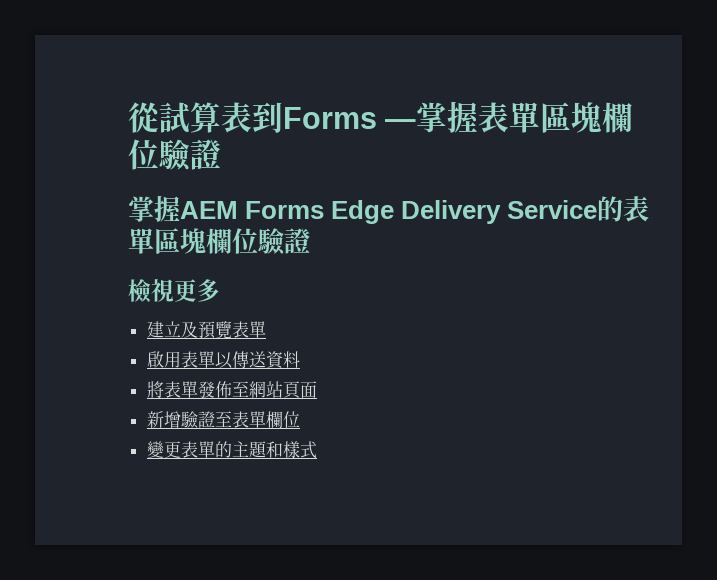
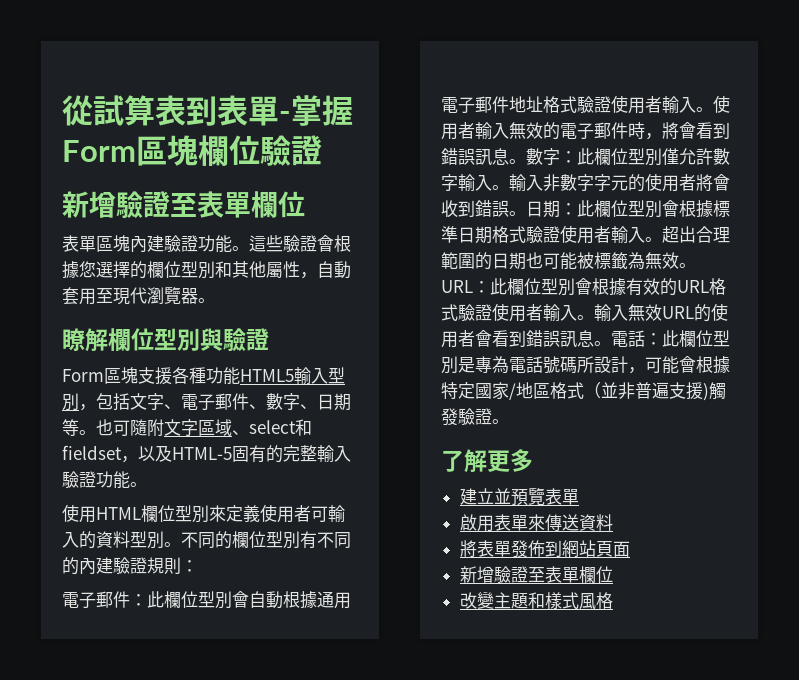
- 從試算表到Forms —掌握表單區塊欄位驗證
- 掌握AEM Forms Edge Delivery Service的表單區塊欄位驗證
- 檢視更多
+ 從試算表到表單-掌握Form區塊欄位驗證
+ 新增驗證至表單欄位
+ 表單區塊內建驗證功能。這些驗證會根據您選擇的欄位型別和其他屬性，自動套用至現代瀏覽器。
+ 瞭解欄位型別與驗證
+ Form區塊支援各種功能HTML5輸入型別，包括文字、電子郵件、數字、日期等。也可隨附文字區域、select和fieldset，以及HTML-5固有的完整輸入驗證功能。
+ 使用HTML欄位型別來定義使用者可輸入的資料型別。不同的欄位型別有不同的內建驗證規則：
+ 電子郵件：此欄位型別會自動根據通用電子郵件地址格式驗證使用者輸入。使用者輸入無效的電子郵件時，將會看到錯誤訊息。數字：此欄位型別僅允許數字輸入。輸入非數字字元的使用者將會收到錯誤。日期：此欄位型別會根據標準日期格式驗證使用者輸入。超出合理範圍的日期也可能被標籤為無效。URL：此欄位型別會根據有效的URL格式驗證使用者輸入。輸入無效URL的使用者會看到錯誤訊息。電話：此欄位型別是專為電話號碼所設計，可能會根據特定國家/地區格式（並非普遍支援)觸發驗證。
+ 了解更多
- 建立及預覽表單
+ 建立並預覽表單
- 啟用表單以傳送資料
+ 啟用表單來傳送資料
- 將表單發佈至網站頁面
+ 將表單發佈到網站頁面
- 變更表單的主題和樣式
+ 改變主題和樣式風格

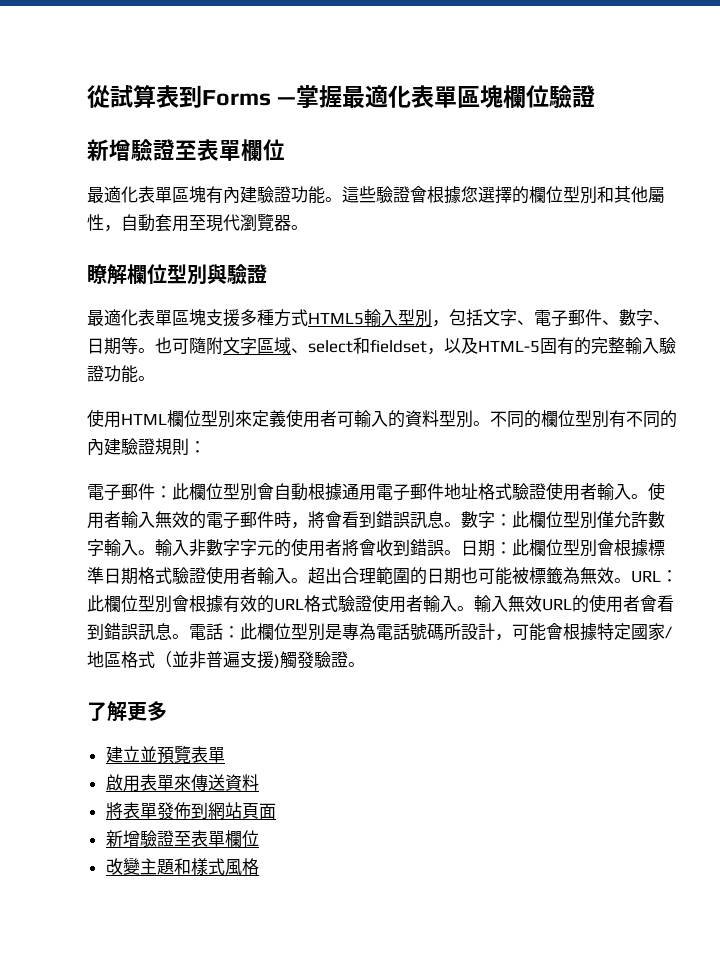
- 從試算表到表單-掌握Form區塊欄位驗證
+ 從試算表到Forms —掌握最適化表單區塊欄位驗證
- 表單區塊內建驗證功能。
+ 最適化表單區塊有內建驗證功能。
- Form區塊支援各種功能HTML5輸入型別，包括文字、電子郵件、數字、日期等。
+ 最適化表單區塊支援多種方式HTML5輸入型別，包括文字、電子郵件、數字、日期等。

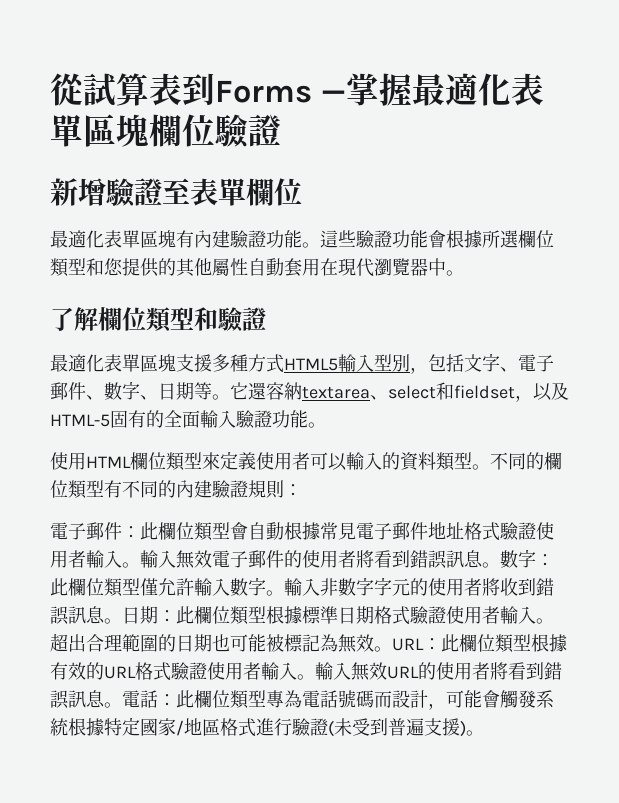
- 這些驗證會根據您選擇的欄位型別和其他屬性，自動套用至現代瀏覽器。
- 瞭解欄位型別與驗證
+ 這些驗證功能會根據所選欄位類型和您提供的其他屬性自動套用在現代瀏覽器中。
+ 了解欄位類型和驗證
- 也可隨附文字區域、select和fieldset，以及HTML-5固有的完整輸入驗證功能。
+ 它還容納textarea、select和fieldset，以及HTML-5固有的全面輸入驗證功能。
- 使用HTML欄位型別來定義使用者可輸入的資料型別。
+ 使用HTML欄位類型來定義使用者可以輸入的資料類型。
- 不同的欄位型別有不同的內建驗證規則：
+ 不同的欄位類型有不同的內建驗證規則：
- 電子郵件：此欄位型別會自動根據通用電子郵件地址格式驗證使用者輸入。
+ 電子郵件：此欄位類型會自動根據常見電子郵件地址格式驗證使用者輸入。
- 使用者輸入無效的電子郵件時，將會看到錯誤訊息。
+ 輸入無效電子郵件的使用者將看到錯誤訊息。
- 數字：此欄位型別僅允許數字輸入。
+ 數字：此欄位類型僅允許輸入數字。
- 輸入非數字字元的使用者將會收到錯誤。
+ 輸入非數字字元的使用者將收到錯誤訊息。
- 日期：此欄位型別會根據標準日期格式驗證使用者輸入。
+ 日期：此欄位類型根據標準日期格式驗證使用者輸入。
- 超出合理範圍的日期也可能被標籤為無效。
+ 超出合理範圍的日期也可能被標記為無效。
- URL：此欄位型別會根據有效的URL格式驗證使用者輸入。
+ URL：此欄位類型根據有效的URL格式驗證使用者輸入。
- 輸入無效URL的使用者會看到錯誤訊息。
+ 輸入無效URL的使用者將看到錯誤訊息。
- 電話：此欄位型別是專為電話號碼所設計，可能會根據特定國家/地區格式（並非普遍支援)觸發驗證。
- 了解更多
- 建立並預覽表單
- 啟用表單來傳送資料
- 將表單發佈到網站頁面
- 新增驗證至表單欄位
- 改變主題和樣式風格
+ 電話：此欄位類型專為電話號碼而設計，可能會觸發系統根據特定國家/地區格式進行驗證(未受到普遍支援)。

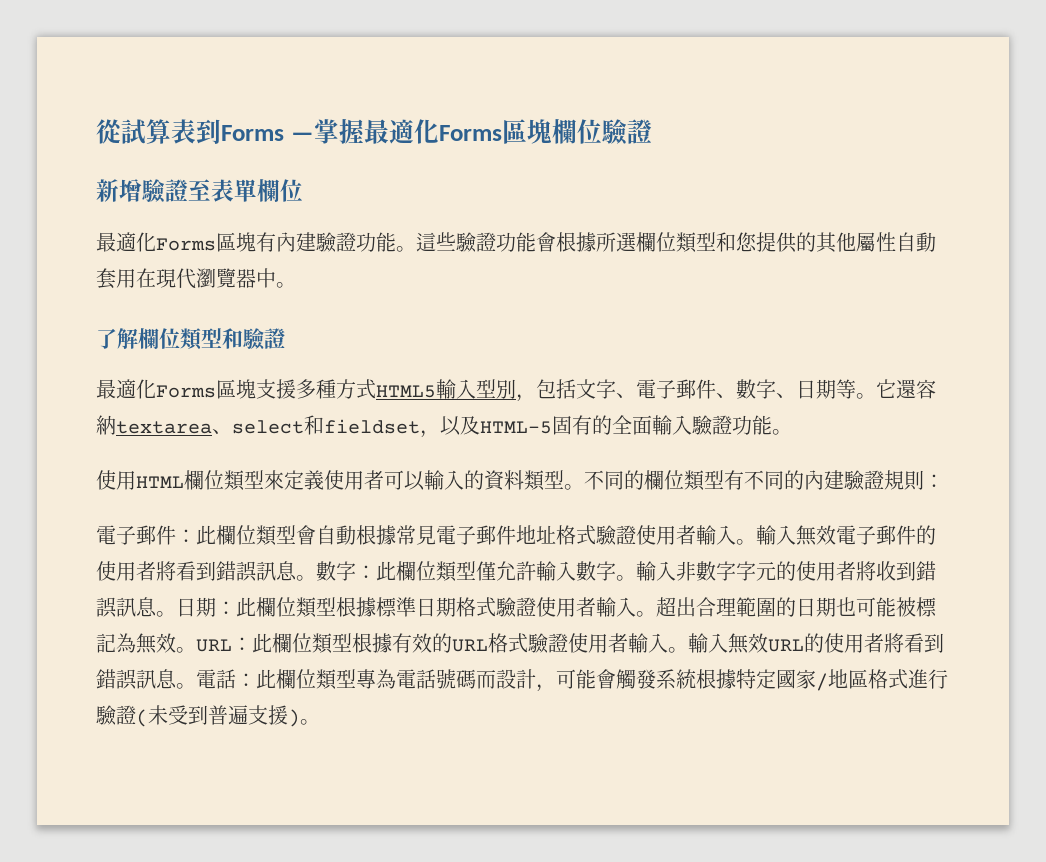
- 從試算表到Forms —掌握最適化表單區塊欄位驗證
+ 從試算表到Forms —掌握最適化Forms區塊欄位驗證
- 最適化表單區塊有內建驗證功能。
+ 最適化Forms區塊有內建驗證功能。
- 最適化表單區塊支援多種方式HTML5輸入型別，包括文字、電子郵件、數字、日期等。
+ 最適化Forms區塊支援多種方式HTML5輸入型別，包括文字、電子郵件、數字、日期等。

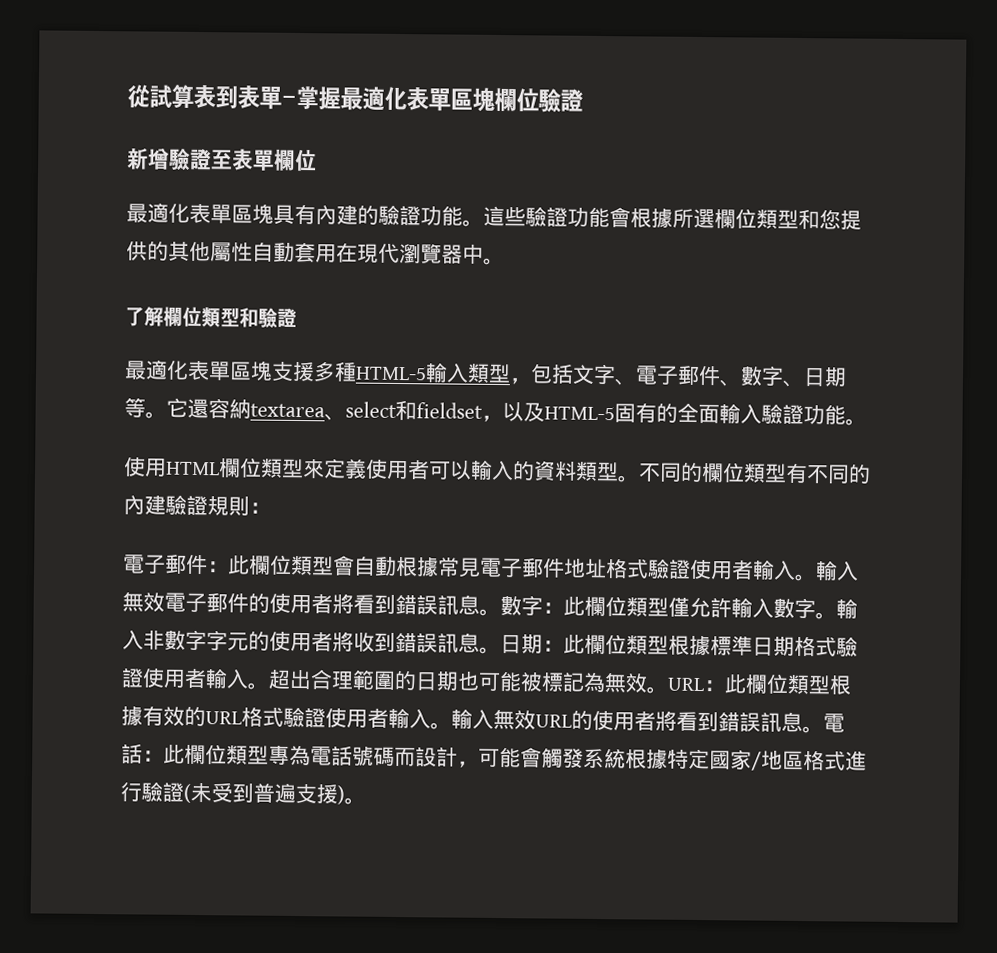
- 從試算表到Forms —掌握最適化Forms區塊欄位驗證
+ 從試算表到表單-掌握最適化表單區塊欄位驗證
- 最適化Forms區塊有內建驗證功能。
+ 最適化表單區塊具有內建的驗證功能。
- 最適化Forms區塊支援多種方式HTML5輸入型別，包括文字、電子郵件、數字、日期等。
+ 最適化表單區塊支援多種HTML-5輸入類型，包括文字、電子郵件、數字、日期等。

